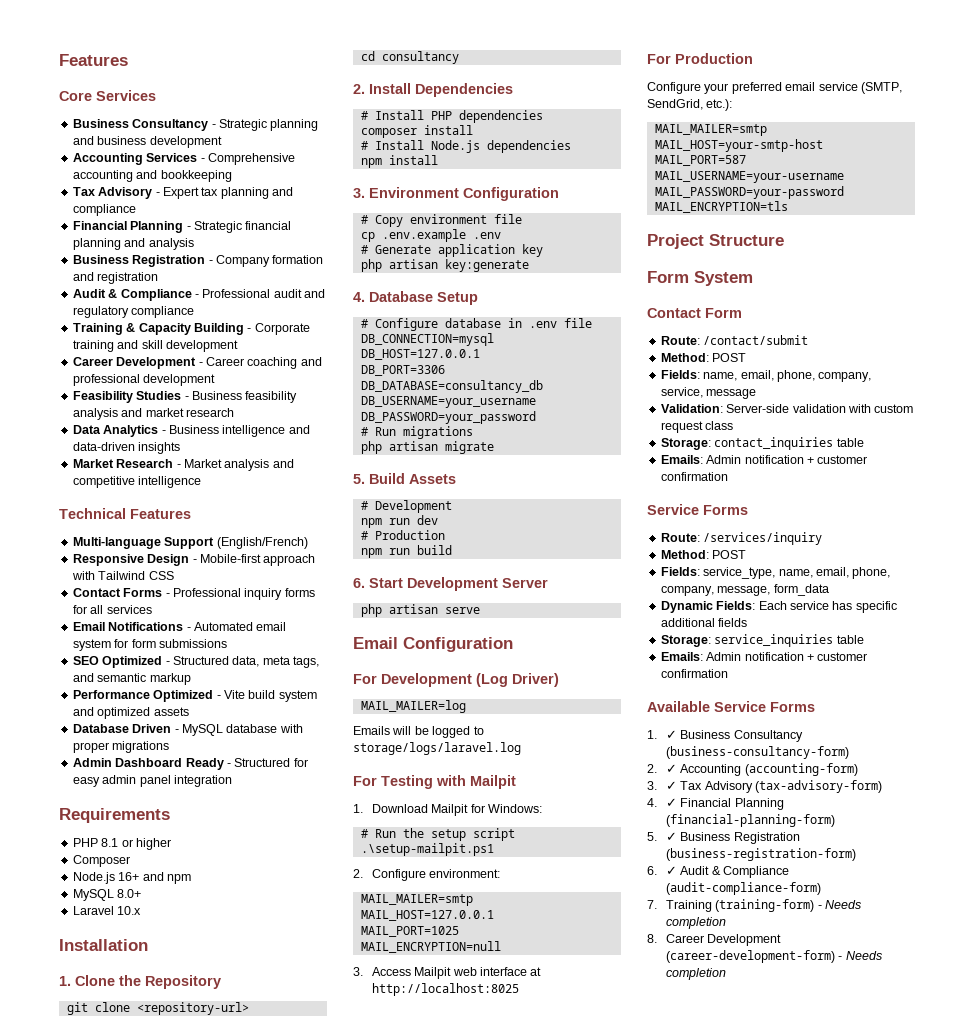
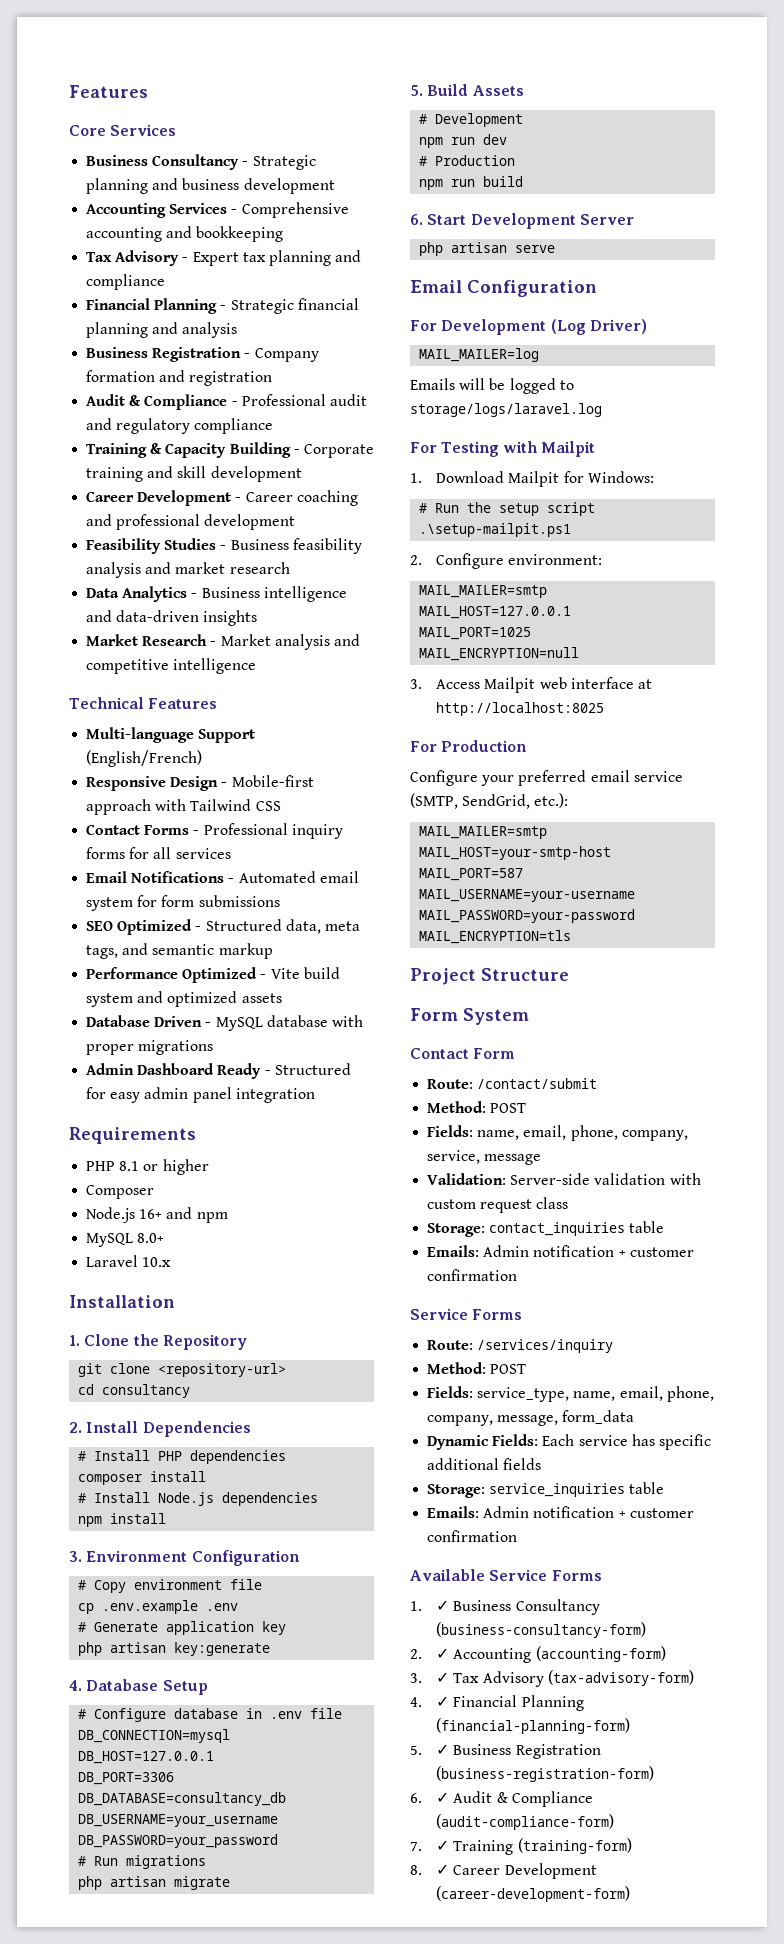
- 7. Training (training-form) - Needs completion
+ 7. ✓ Training (training-form)
- 8. Career Development (career-development-form) - Needs completion
+ 8. ✓ Career Development (career-development-form)

